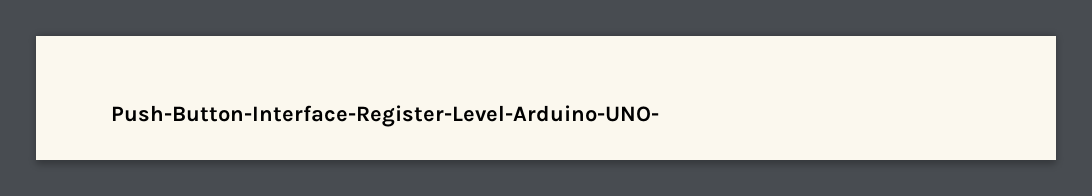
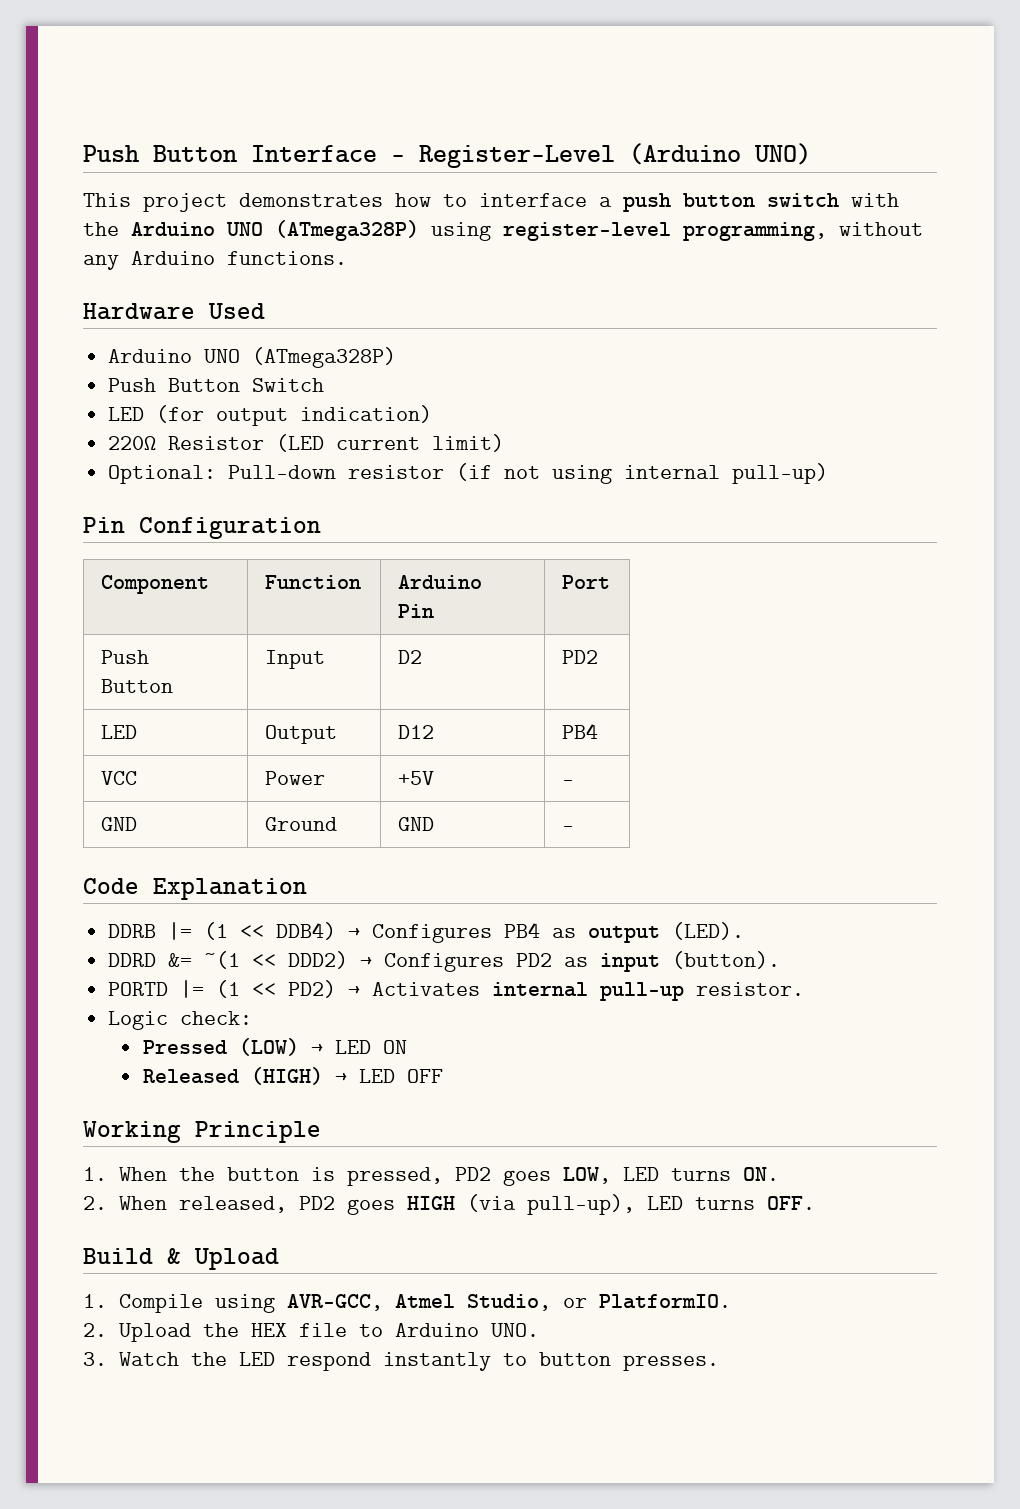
- Push-Button-Interface-Register-Level-Arduino-UNO-
+ Push Button Interface — Register-Level (Arduino UNO)
+ This project demonstrates how to interface a push button switch with the Arduino UNO (ATmega328P) using register-level programming, without any Arduino functions.
+ Hardware Used
+ Arduino UNO (ATmega328P)
+ Push Button Switch
+ LED (for output indication)
+ 220Ω Resistor (LED current limit)
+ Optional: Pull-down resistor (if not using internal pull-up)
+ Pin Configuration
+ Component | Function | Arduino Pin | Port
+ Push Button | Input | D2 | PD2
+ LED | Output | D12 | PB4
+ VCC | Power | +5V | —
+ GND | Ground | GND | —
+ Code Explanation
+ DDRB |= (1 << DDB4) → Configures PB4 as output (LED).
+ DDRD &= ~(1 << DDD2) → Configures PD2 as input (button).
+ PORTD |= (1 << PD2) → Activates internal pull-up resistor.
+ Logic check:
+ Pressed (LOW) → LED ON
+ Released (HIGH) → LED OFF
+ Working Principle
+ 1. When the button is pressed, PD2 goes LOW, LED turns ON.
+ 2. When released, PD2 goes HIGH (via pull-up), LED turns OFF.
+ Build & Upload
+ 1. Compile using AVR-GCC, Atmel Studio, or PlatformIO.
+ 2. Upload the HEX file to Arduino UNO.
+ 3. Watch the LED respond instantly to button presses.

